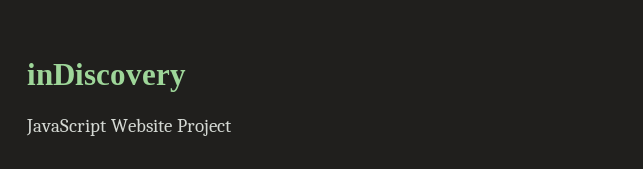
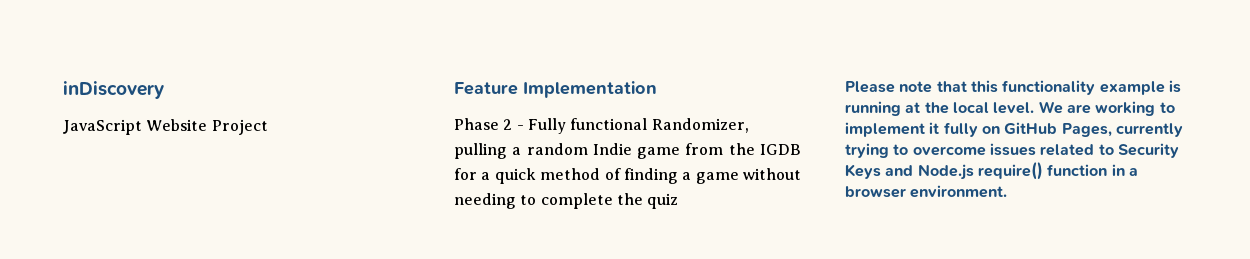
+ Feature Implementation
+ Phase 2 - Fully functional Randomizer, pulling a random Indie game from the IGDB for a quick method of finding a game without needing to complete the quiz
+ Please note that this functionality example is running at the local level. We are working to implement it fully on GitHub Pages, currently trying to overcome issues related to Security Keys and Node.js require() function in a browser environment.

